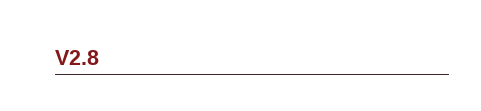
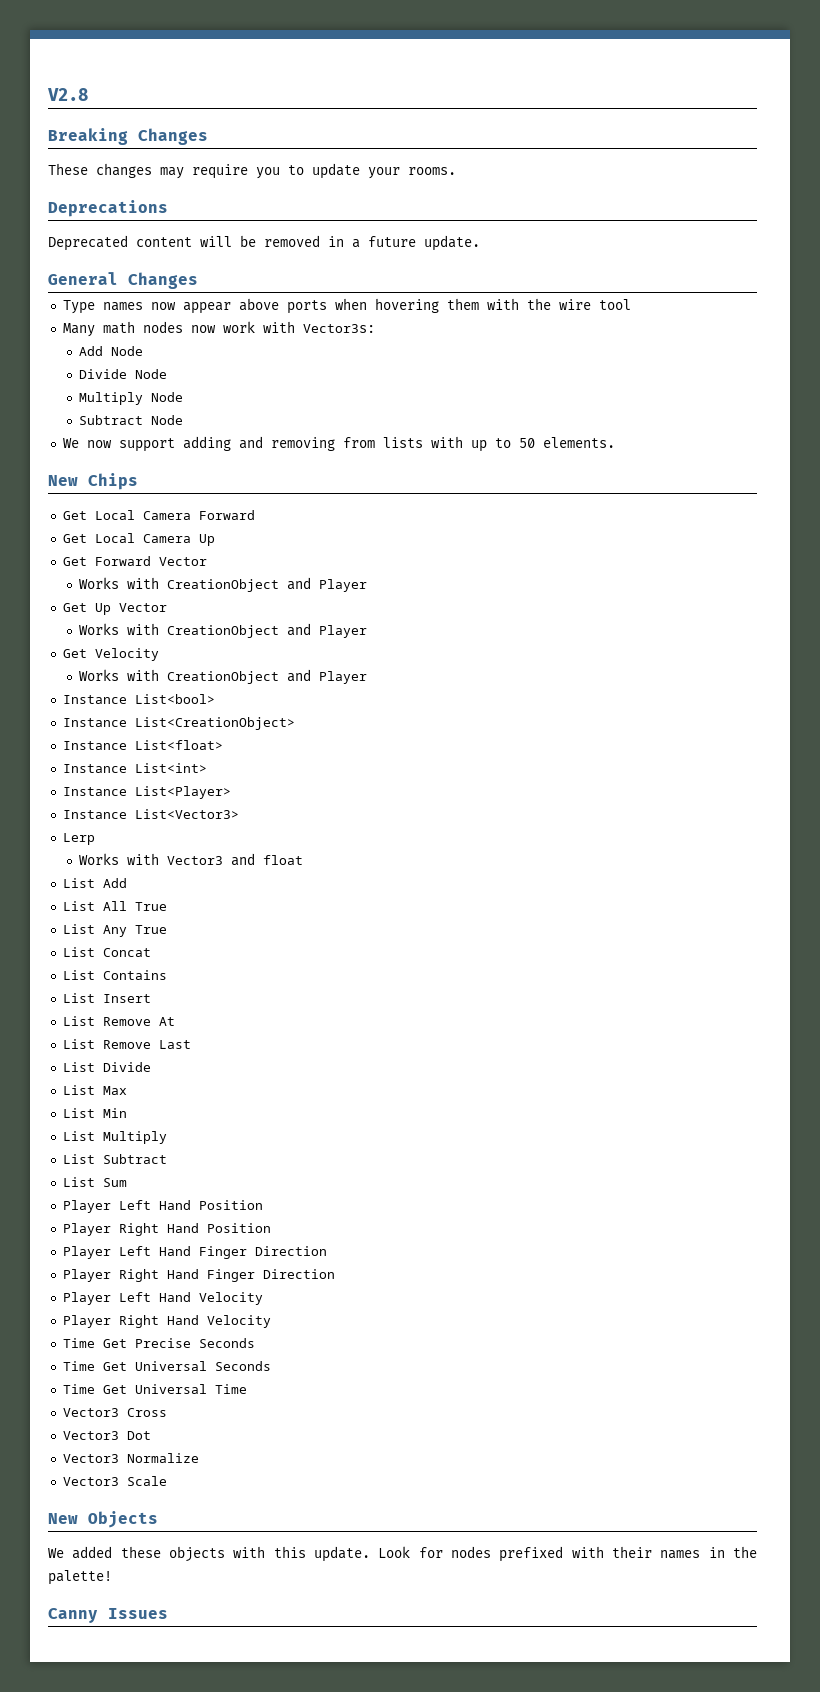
+ Breaking Changes
+ These changes may require you to update your rooms.
+ Deprecations
+ Deprecated content will be removed in a future update.
+ General Changes
+ Type names now appear above ports when hovering them with the wire tool
+ Many math nodes now work with Vector3s:
+ Add Node
+ Divide Node
+ Multiply Node
+ Subtract Node
+ We now support adding and removing from lists with up to 50 elements.
+ New Chips
+ Get Local Camera Forward
+ Get Local Camera Up
+ Get Forward Vector
+ Works with CreationObject and Player
+ Get Up Vector
+ Works with CreationObject and Player
+ Get Velocity
+ Works with CreationObject and Player
+ Instance List<bool>
+ Instance List<CreationObject>
+ Instance List<float>
+ Instance List<int>
+ Instance List<Player>
+ Instance List<Vector3>
+ Lerp
+ Works with Vector3 and float
+ List Add
+ List All True
+ List Any True
+ List Concat
+ List Contains
+ List Insert
+ List Remove At
+ List Remove Last
+ List Divide
+ List Max
+ List Min
+ List Multiply
+ List Subtract
+ List Sum
+ Player Left Hand Position
+ Player Right Hand Position
+ Player Left Hand Finger Direction
+ Player Right Hand Finger Direction
+ Player Left Hand Velocity
+ Player Right Hand Velocity
+ Time Get Precise Seconds
+ Time Get Universal Seconds
+ Time Get Universal Time
+ Vector3 Cross
+ Vector3 Dot
+ Vector3 Normalize
+ Vector3 Scale
+ New Objects
+ We added these objects with this update. Look for nodes prefixed with their names in the palette!
+ Canny Issues

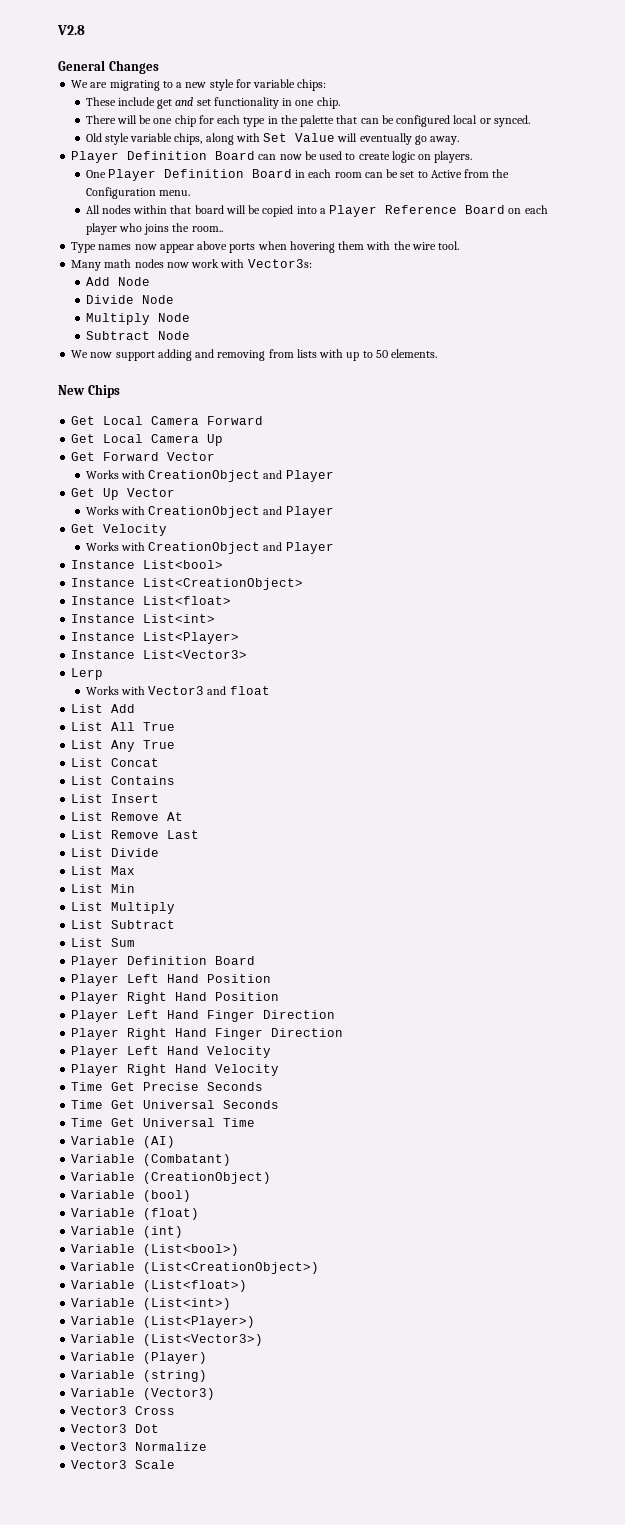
- Breaking Changes
- These changes may require you to update your rooms.
- Deprecations
- Deprecated content will be removed in a future update.
  General Changes
+ We are migrating to a new style for variable chips:
+ These include get and set functionality in one chip.
+ There will be one chip for each type in the palette that can be configured local or synced.
+ Old style variable chips, along with Set Value will eventually go away.
+ Player Definition Board can now be used to create logic on players.
+ One Player Definition Board in each room can be set to Active from the Configuration menu.
+ All nodes within that board will be copied into a Player Reference Board on each player who joins the room..
- Type names now appear above ports when hovering them with the wire tool
+ Type names now appear above ports when hovering them with the wire tool.
  List Sum
+ Player Definition Board
+ Variable (AI)
+ Variable (Combatant)
+ Variable (CreationObject)
+ Variable (bool)
+ Variable (float)
+ Variable (int)
+ Variable (List<bool>)
+ Variable (List<CreationObject>)
+ Variable (List<float>)
+ Variable (List<int>)
+ Variable (List<Player>)
+ Variable (List<Vector3>)
+ Variable (Player)
+ Variable (string)
+ Variable (Vector3)
- New Objects
- We added these objects with this update. Look for nodes prefixed with their names in the palette!
- Canny Issues

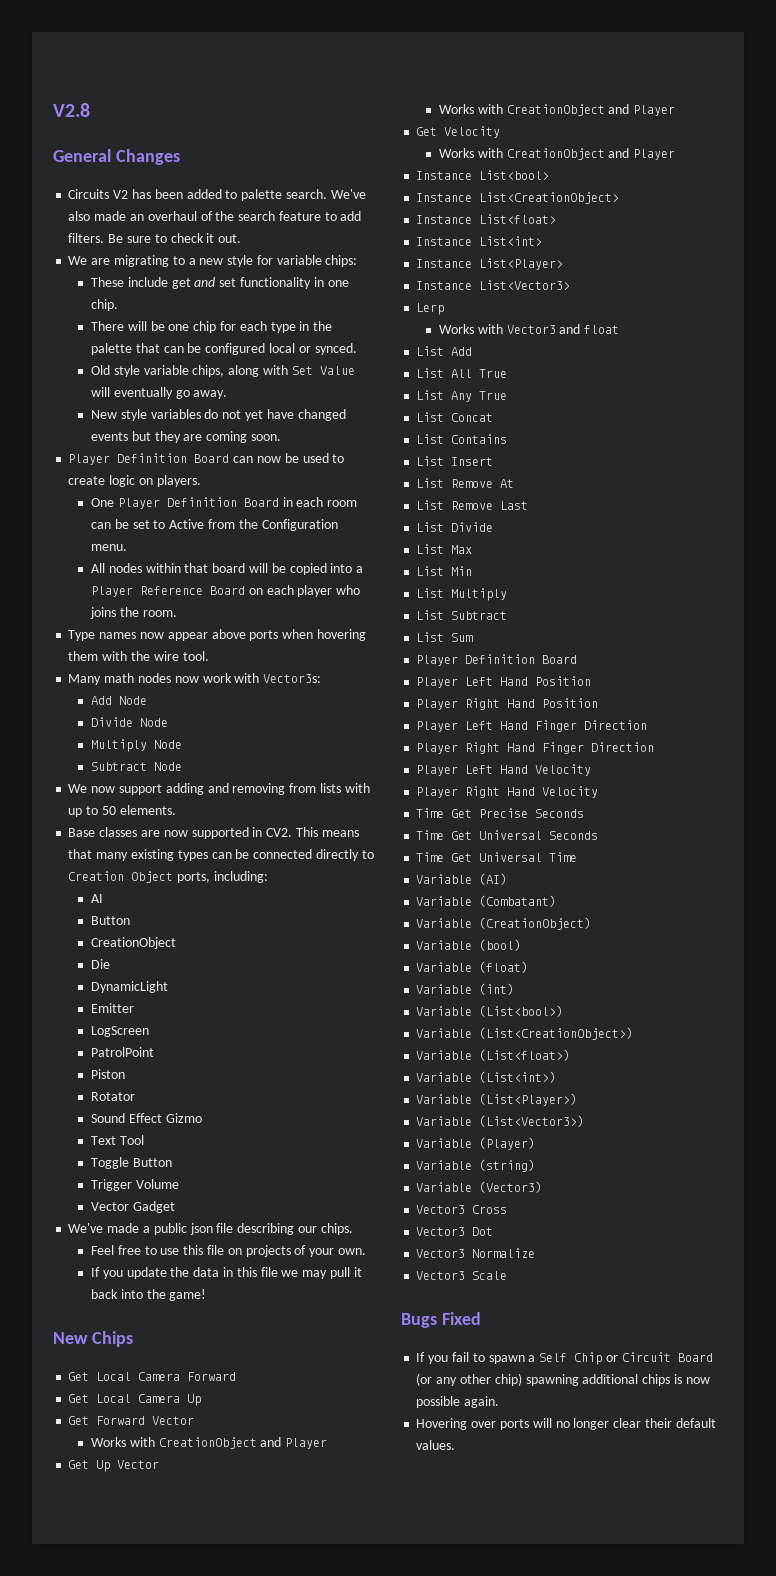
+ Circuits V2 has been added to palette search. We've also made an overhaul of the search feature to add filters. Be sure to check it out.
+ New style variables do not yet have changed events but they are coming soon.
- All nodes within that board will be copied into a Player Reference Board on each player who joins the room..
+ All nodes within that board will be copied into a Player Reference Board on each player who joins the room.
+ Base classes are now supported in CV2. This means that many existing types can be connected directly to Creation Object ports, including:
+ AI
+ Button
+ CreationObject
+ Die
+ DynamicLight
+ Emitter
+ LogScreen
+ PatrolPoint
+ Piston
+ Rotator
+ Sound Effect Gizmo
+ Text Tool
+ Toggle Button
+ Trigger Volume
+ Vector Gadget
+ We've made a public json file describing our chips.
+ Feel free to use this file on projects of your own.
+ If you update the data in this file we may pull it back into the game!
+ Bugs Fixed
+ If you fail to spawn a Self Chip or Circuit Board (or any other chip) spawning additional chips is now possible again.
+ Hovering over ports will no longer clear their default values.

